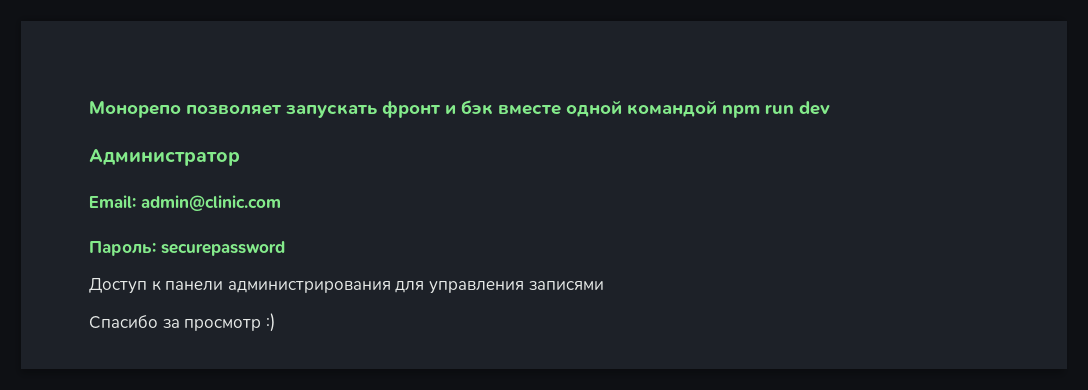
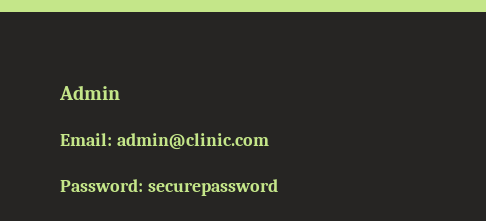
- Монорепо позволяет запускать фронт и бэк вместе одной командой npm run dev
- Администратор
+ Admin
- Пароль: securepassword
+ Password: securepassword
- Доступ к панели администрирования для управления записями
- Спасибо за просмотр :)

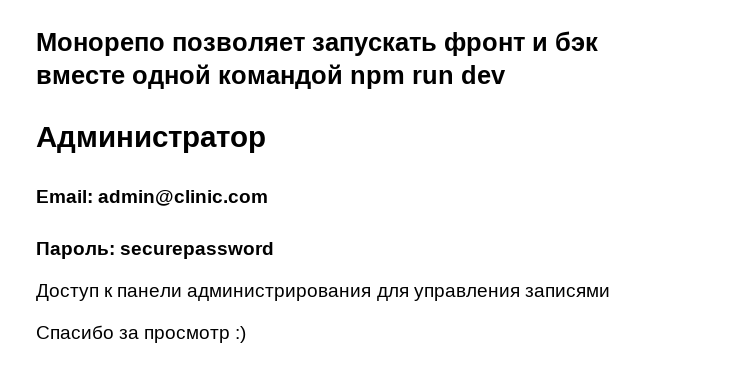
- Admin
+ Монорепо позволяет запускать фронт и бэк вместе одной командой npm run dev
+ Администратор
- Password: securepassword
+ Пароль: securepassword
+ Доступ к панели администрирования для управления записями
+ Спасибо за просмотр :)

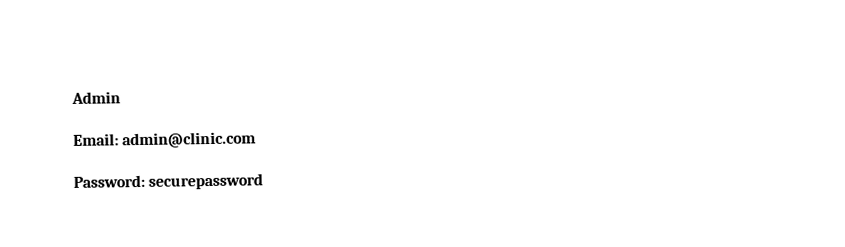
- Монорепо позволяет запускать фронт и бэк вместе одной командой npm run dev
- Администратор
+ Admin
- Пароль: securepassword
+ Password: securepassword
- Доступ к панели администрирования для управления записями
- Спасибо за просмотр :)

